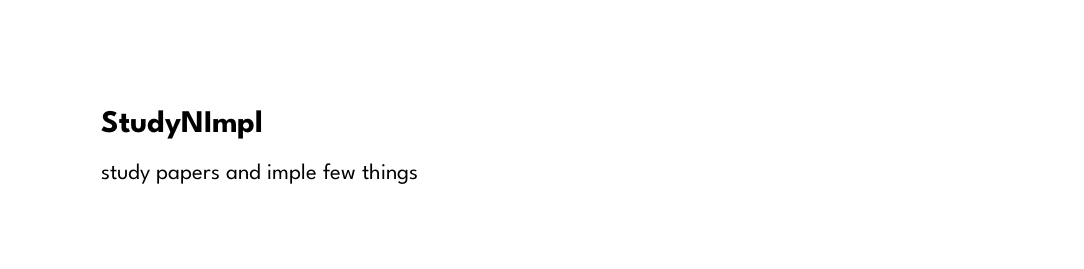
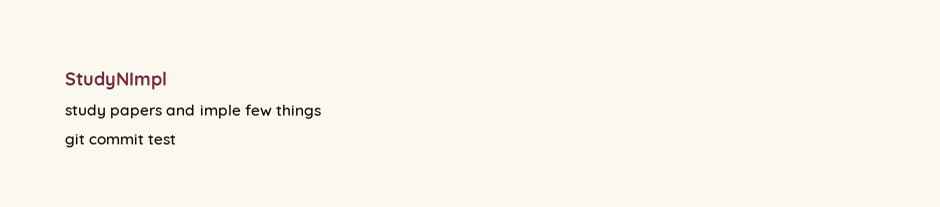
+ git commit test

